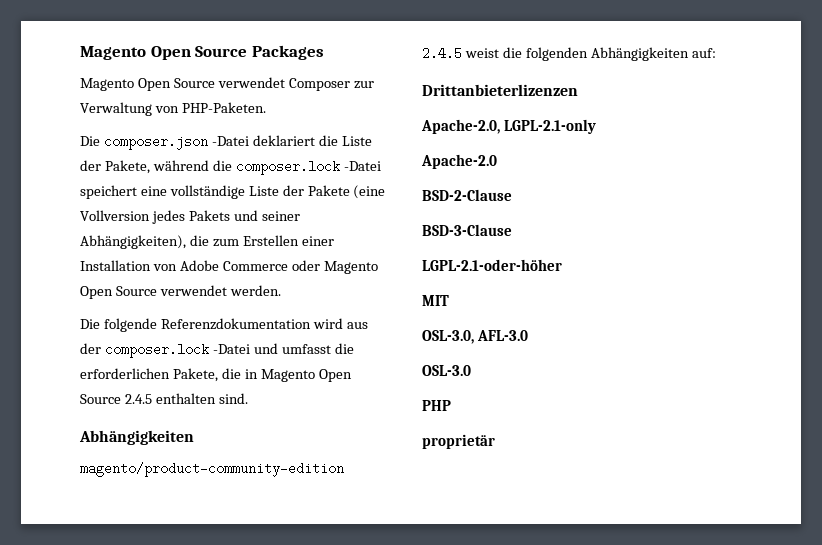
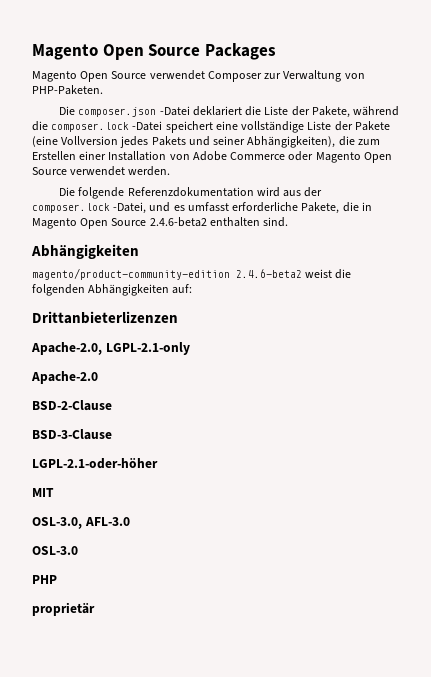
- Die folgende Referenzdokumentation wird aus der composer.lock -Datei und umfasst die erforderlichen Pakete, die in Magento Open Source 2.4.5 enthalten sind.
+ Die folgende Referenzdokumentation wird aus der composer.lock -Datei, und es umfasst erforderliche Pakete, die in Magento Open Source 2.4.6-beta2 enthalten sind.
- magento/product-community-edition 2.4.5 weist die folgenden Abhängigkeiten auf:
+ magento/product-community-edition 2.4.6-beta2 weist die folgenden Abhängigkeiten auf:

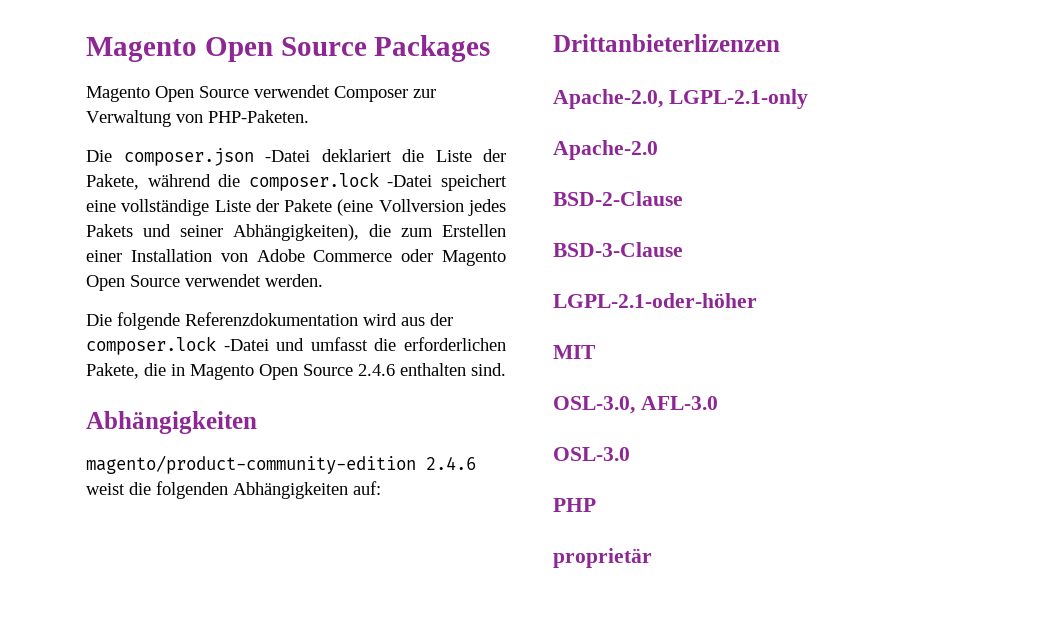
- Die folgende Referenzdokumentation wird aus der composer.lock -Datei, und es umfasst erforderliche Pakete, die in Magento Open Source 2.4.6-beta2 enthalten sind.
+ Die folgende Referenzdokumentation wird aus der composer.lock -Datei und umfasst die erforderlichen Pakete, die in Magento Open Source 2.4.6 enthalten sind.
- magento/product-community-edition 2.4.6-beta2 weist die folgenden Abhängigkeiten auf:
+ magento/product-community-edition 2.4.6 weist die folgenden Abhängigkeiten auf:

